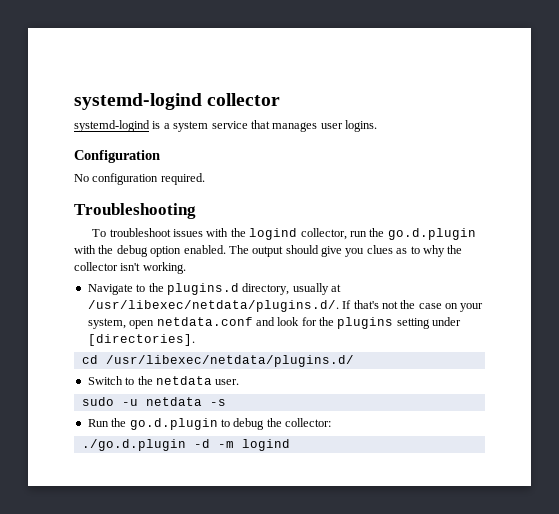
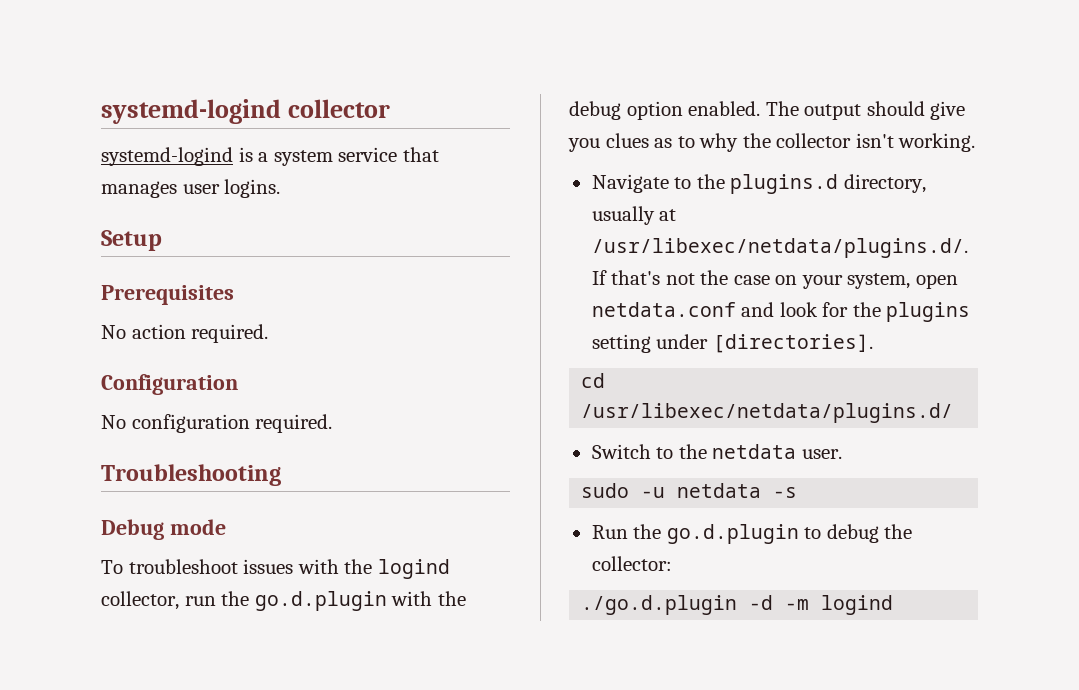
+ Setup
+ Prerequisites
+ No action required.
+ Debug mode

